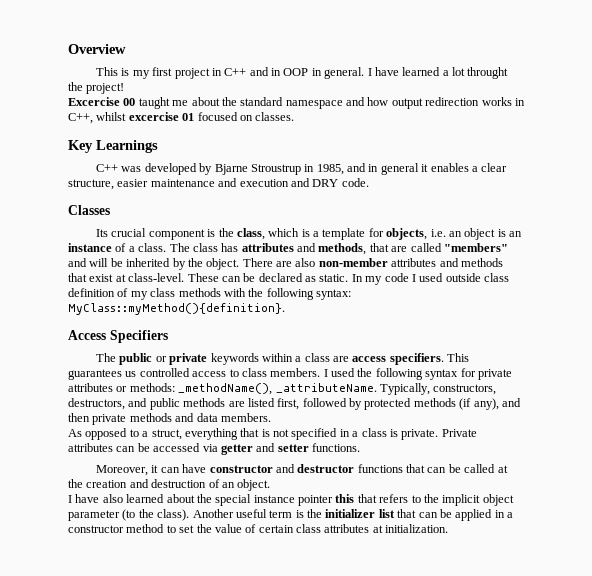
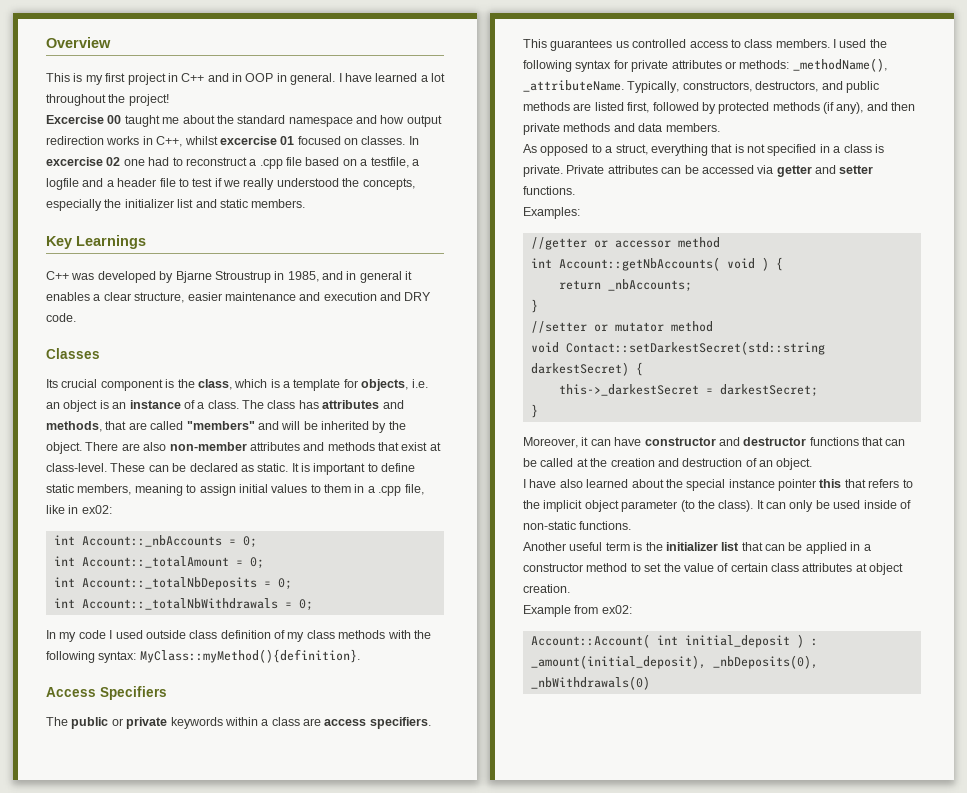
- I have learned a lot throught the project!
+ I have learned a lot throughout the project!
+ In excercise 02 one had to reconstruct a .cpp file based on a testfile, a logfile and a header file to test if we really understood the concepts, especially the initializer list and static members.
- These can be declared as static. In my code I used outside class definition of my class methods with the following syntax: MyClass::myMethod(){definition}.
+ These can be declared as static. It is important to define static members, meaning to assign initial values to them in a .cpp file, like in ex02:
+ int Account::_nbAccounts = 0;
+ int Account::_totalAmount = 0;
+ int Account::_totalNbDeposits = 0;
+ int Account::_totalNbWithdrawals = 0;
+ In my code I used outside class definition of my class methods with the following syntax: MyClass::myMethod(){definition}.
+ Examples:
+ //getter or accessor method
+ int Account::getNbAccounts( void ) {
+ return _nbAccounts;
+ }
+ //setter or mutator method
+ void Contact::setDarkestSecret(std::string darkestSecret) {
+ this->_darkestSecret = darkestSecret;
+ }
- I have also learned about the special instance pointer this that refers to the implicit object parameter (to the class). Another useful term is the initializer list that can be applied in a constructor method to set the value of certain class attributes at initialization.
+ I have also learned about the special instance pointer this that refers to the implicit object parameter (to the class). It can only be used inside of non-static functions.
+ Another useful term is the initializer list that can be applied in a constructor method to set the value of certain class attributes at object creation.
+ Example from ex02:
+ Account::Account( int initial_deposit ) : _amount(initial_deposit), _nbDeposits(0), _nbWithdrawals(0)

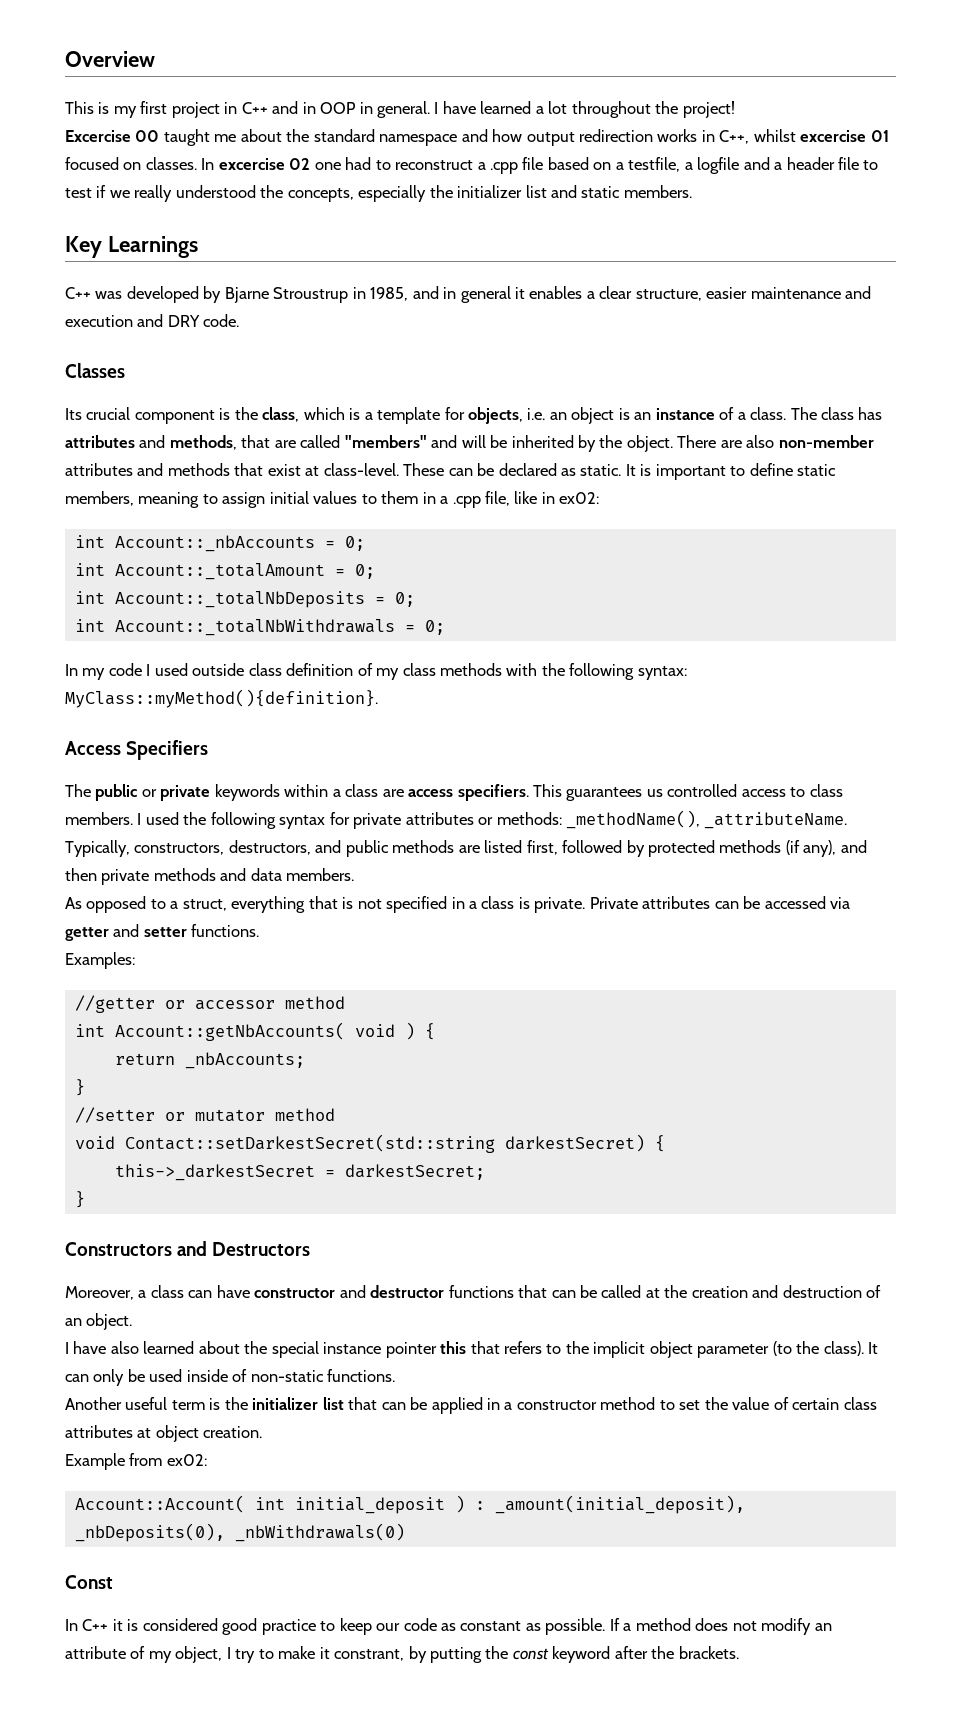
+ Constructors and Destructors
- Moreover, it can have constructor and destructor functions that can be called at the creation and destruction of an object.
+ Moreover, a class can have constructor and destructor functions that can be called at the creation and destruction of an object.
+ Const
+ In C++ it is considered good practice to keep our code as constant as possible. If a method does not modify an attribute of my object, I try to make it constrant, by putting the const keyword after the brackets.

